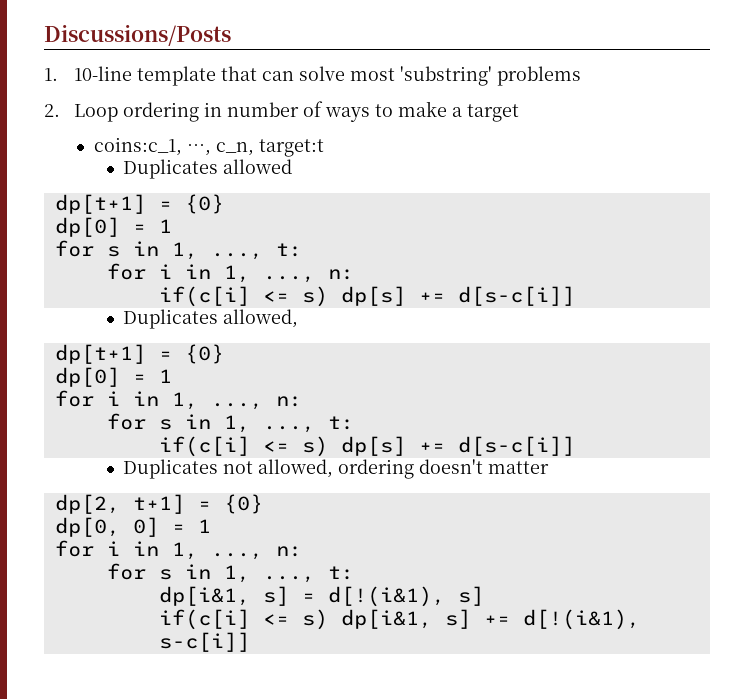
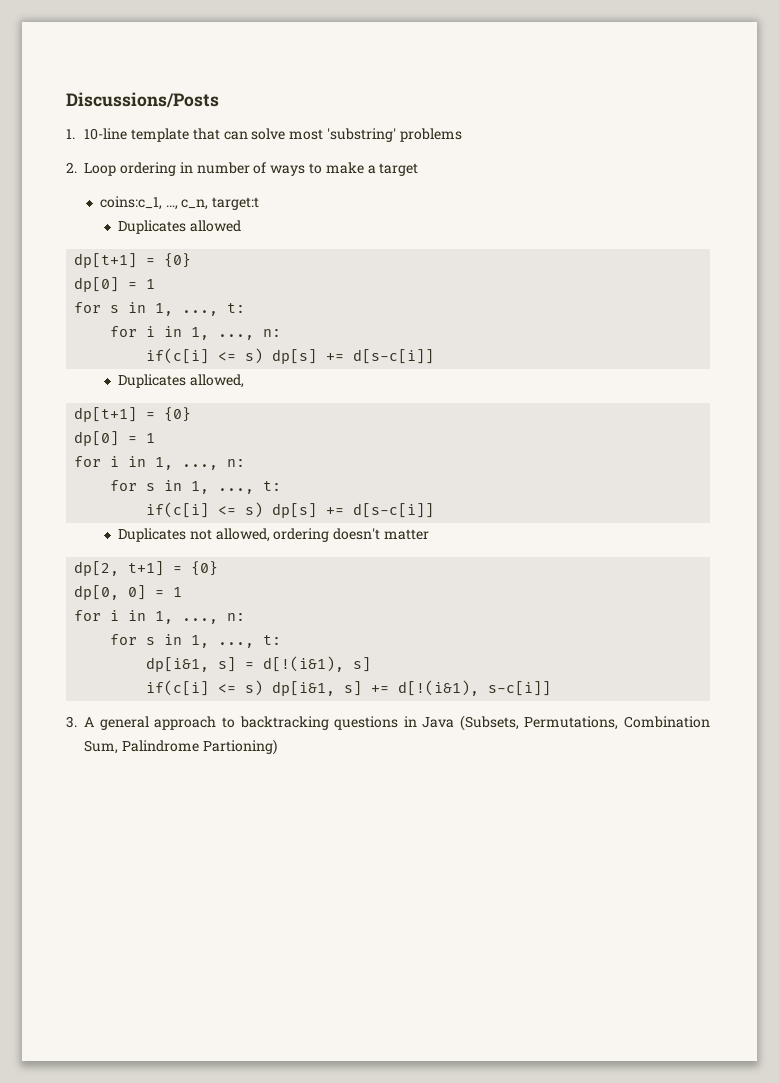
+ 3. A general approach to backtracking questions in Java (Subsets, Permutations, Combination Sum, Palindrome Partioning)

